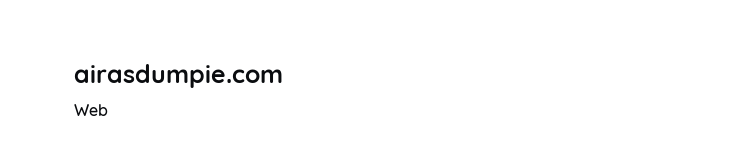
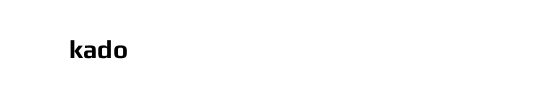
- airasdumpie.com
- Web
+ kado

